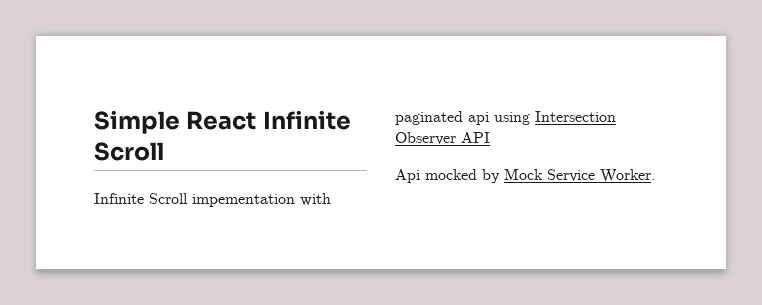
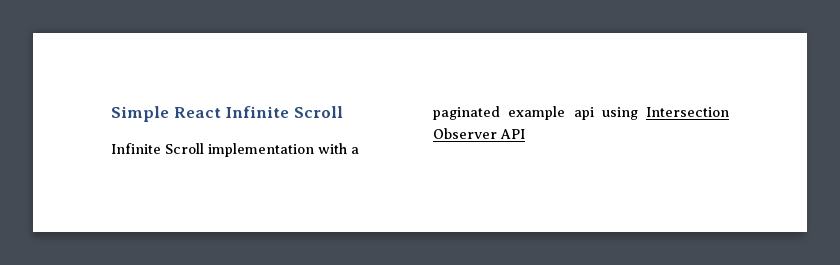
- Infinite Scroll impementation with paginated api using Intersection Observer API
+ Infinite Scroll implementation with a paginated example api using Intersection Observer API
- Api mocked by Mock Service Worker.

